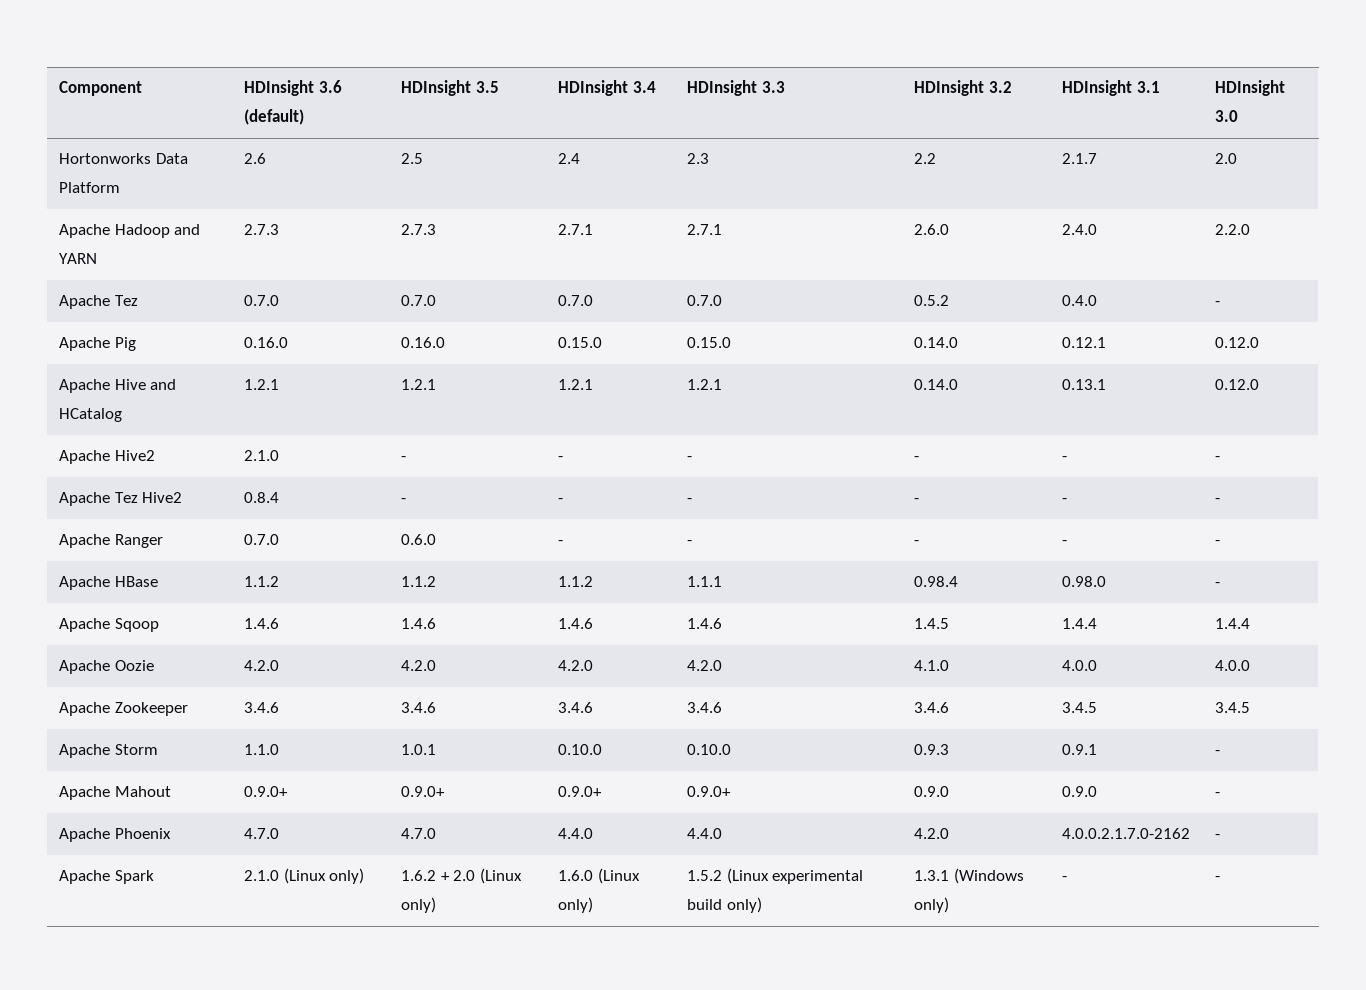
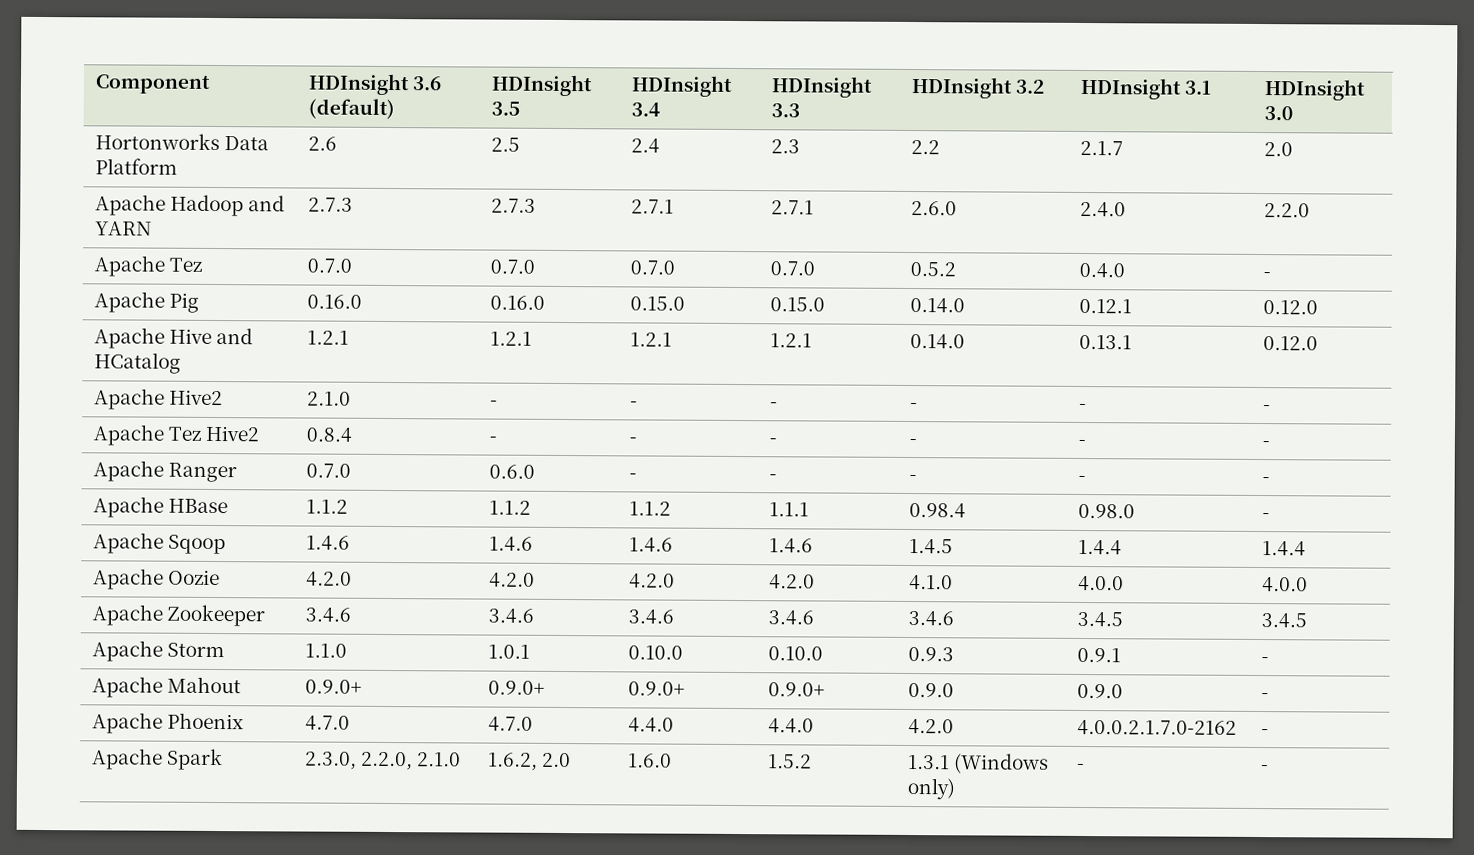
- Apache Spark | 2.1.0 (Linux only) | 1.6.2 + 2.0 (Linux only) | 1.6.0 (Linux only) | 1.5.2 (Linux experimental build only) | 1.3.1 (Windows only) | - | -
+ Apache Spark | 2.3.0, 2.2.0, 2.1.0 | 1.6.2, 2.0 | 1.6.0 | 1.5.2 | 1.3.1 (Windows only) | - | -

